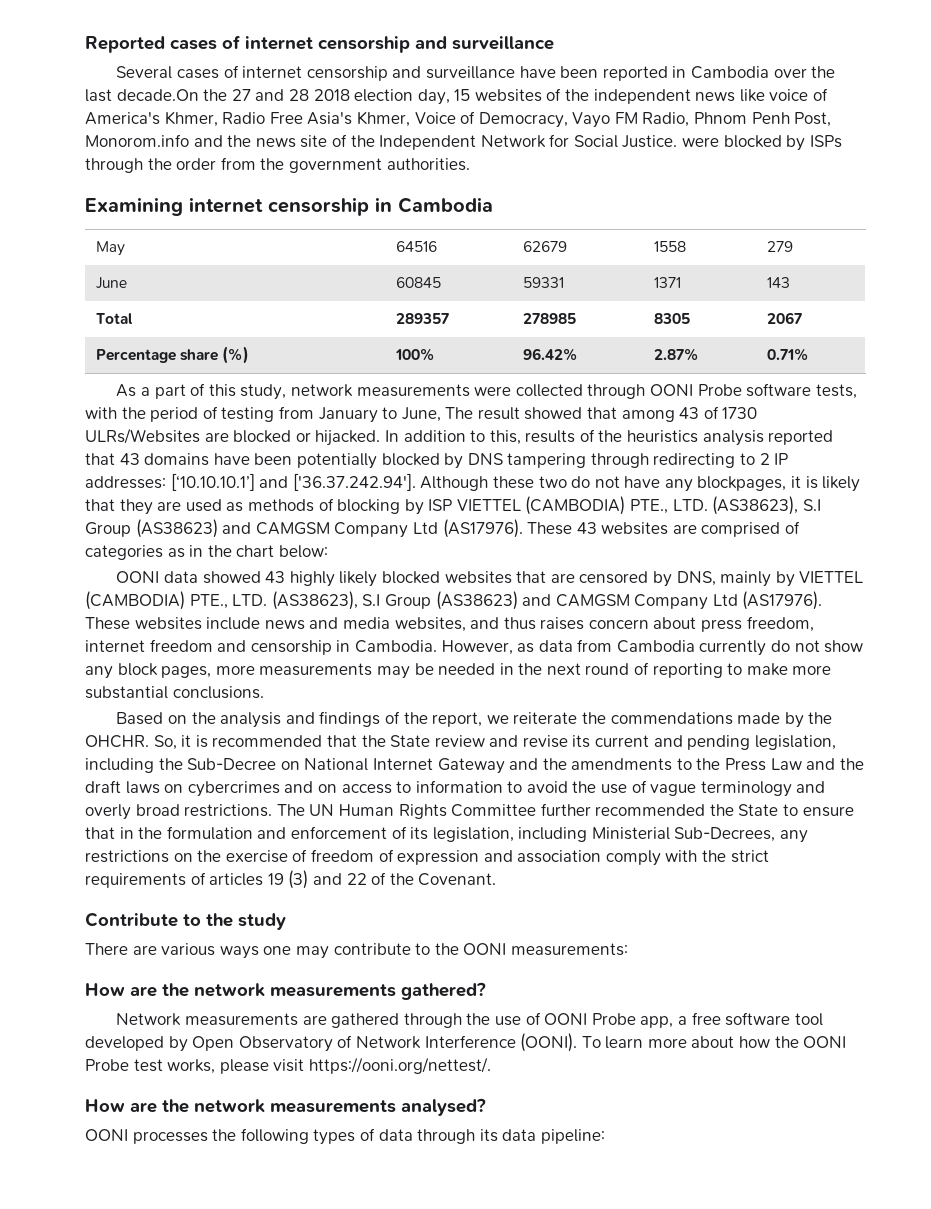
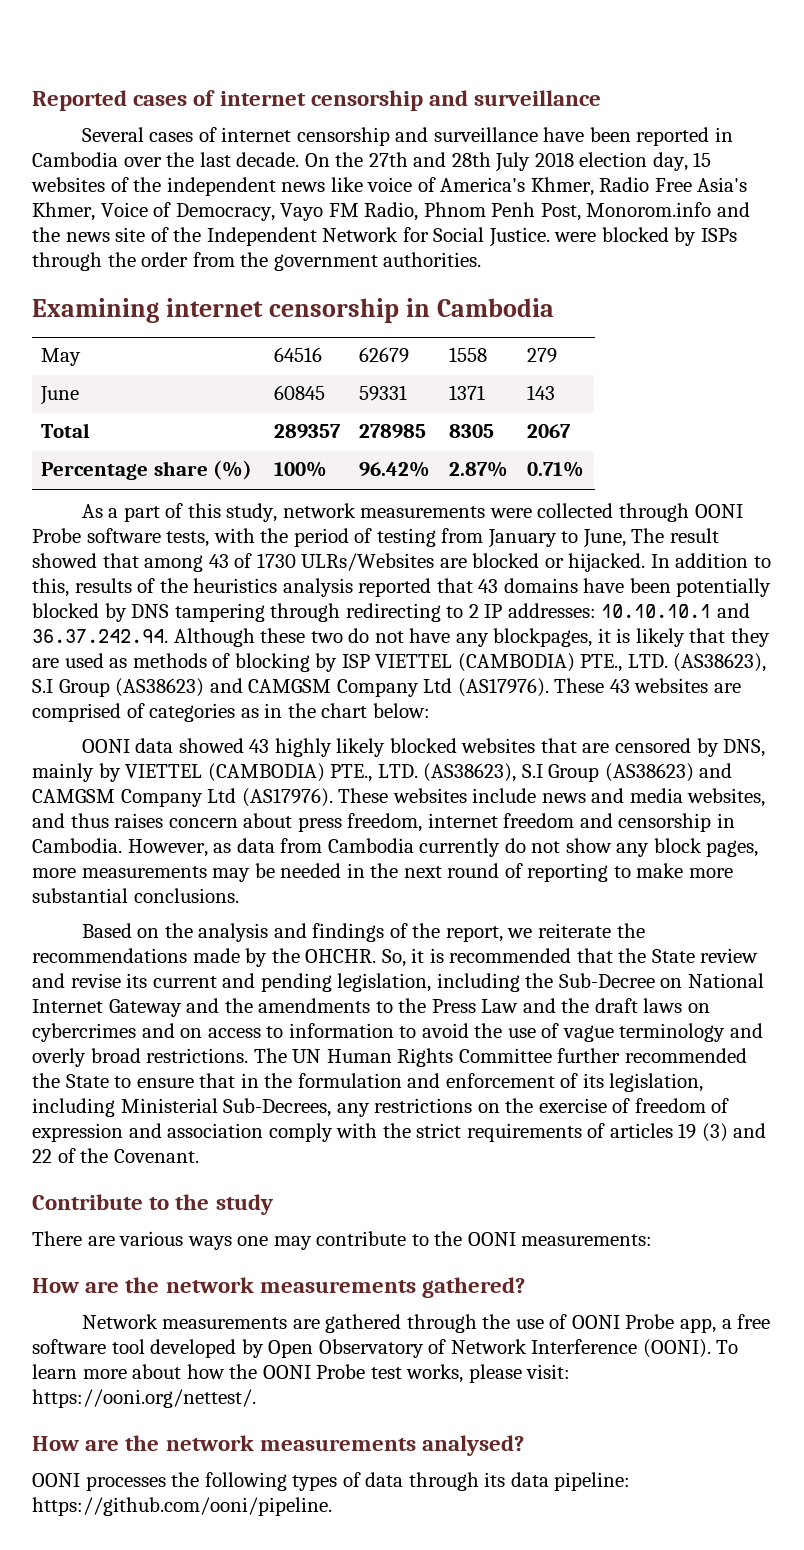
- Several cases of internet censorship and surveillance have been reported in Cambodia over the last decade.On the 27 and 28 2018 election day, 15 websites of the independent news like voice of America's Khmer, Radio Free Asia's Khmer, Voice of Democracy, Vayo FM Radio, Phnom Penh Post, Monorom.info and the news site of the Independent Network for Social Justice. were blocked by ISPs through the order from the government authorities.
+ Several cases of internet censorship and surveillance have been reported in Cambodia over the last decade. On the 27th and 28th July 2018 election day, 15 websites of the independent news like voice of America's Khmer, Radio Free Asia's Khmer, Voice of Democracy, Vayo FM Radio, Phnom Penh Post, Monorom.info and the news site of the Independent Network for Social Justice. were blocked by ISPs through the order from the government authorities.
- In addition to this, results of the heuristics analysis reported that 43 domains have been potentially blocked by DNS tampering through redirecting to 2 IP addresses: [‘10.10.10.1’] and ['36.37.242.94']. Although these two do not have any blockpages, it is likely that they are used as methods of blocking by ISP VIETTEL (CAMBODIA) PTE., LTD. (AS38623), S.I Group (AS38623) and CAMGSM Company Ltd (AS17976).
+ In addition to this, results of the heuristics analysis reported that 43 domains have been potentially blocked by DNS tampering through redirecting to 2 IP addresses: 10.10.10.1 and 36.37.242.94. Although these two do not have any blockpages, it is likely that they are used as methods of blocking by ISP VIETTEL (CAMBODIA) PTE., LTD. (AS38623), S.I Group (AS38623) and CAMGSM Company Ltd (AS17976).
- Based on the analysis and findings of the report, we reiterate the commendations made by the OHCHR.
+ Based on the analysis and findings of the report, we reiterate the recommendations made by the OHCHR.
- To learn more about how the OONI Probe test works, please visit https://ooni.org/nettest/.
+ To learn more about how the OONI Probe test works, please visit: https://ooni.org/nettest/.
- OONI processes the following types of data through its data pipeline:
+ OONI processes the following types of data through its data pipeline: https://github.com/ooni/pipeline.

